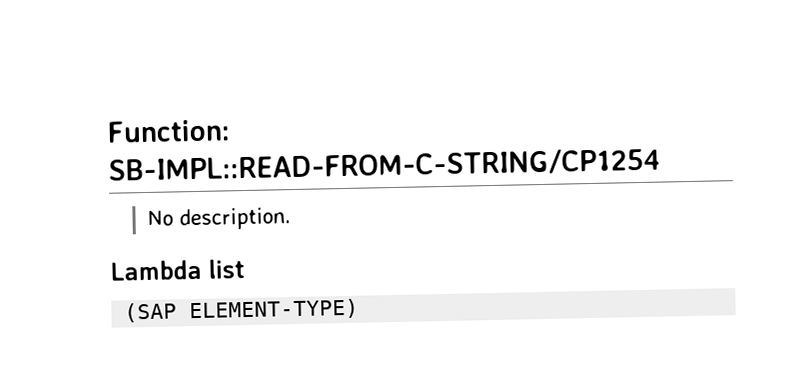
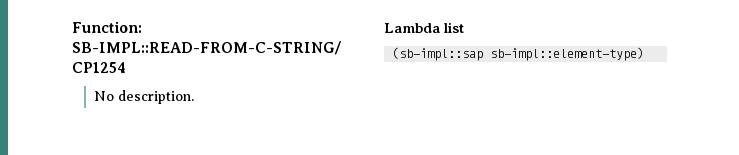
- (SAP ELEMENT-TYPE)
+ (sb-impl::sap sb-impl::element-type)

